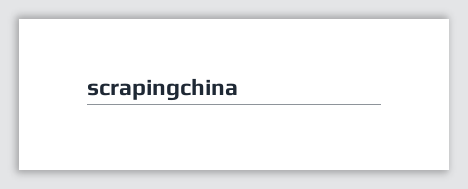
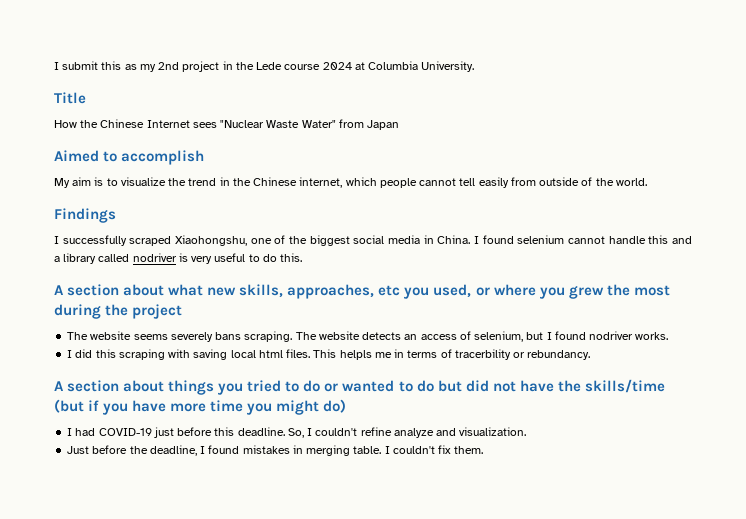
- scrapingchina
+ I submit this as my 2nd project in the Lede course 2024 at Columbia University.
+ Title
+ How the Chinese Internet sees "Nuclear Waste Water" from Japan
+ Aimed to accomplish
+ My aim is to visualize the trend in the Chinese internet, which people cannot tell easily from outside of the world.
+ Findings
+ I successfully scraped Xiaohongshu, one of the biggest social media in China. I found selenium cannot handle this and a library called nodriver is very useful to do this.
+ A section about what new skills, approaches, etc you used, or where you grew the most during the project
+ The website seems severely bans scraping. The website detects an access of selenium, but I found nodriver works.
+ I did this scraping with saving local html files. This helpls me in terms of tracerbility or rebundancy.
+ A section about things you tried to do or wanted to do but did not have the skills/time (but if you have more time you might do)
+ I had COVID-19 just before this deadline. So, I couldn't refine analyze and visualization.
+ Just before the deadline, I found mistakes in merging table. I couldn't fix them.

